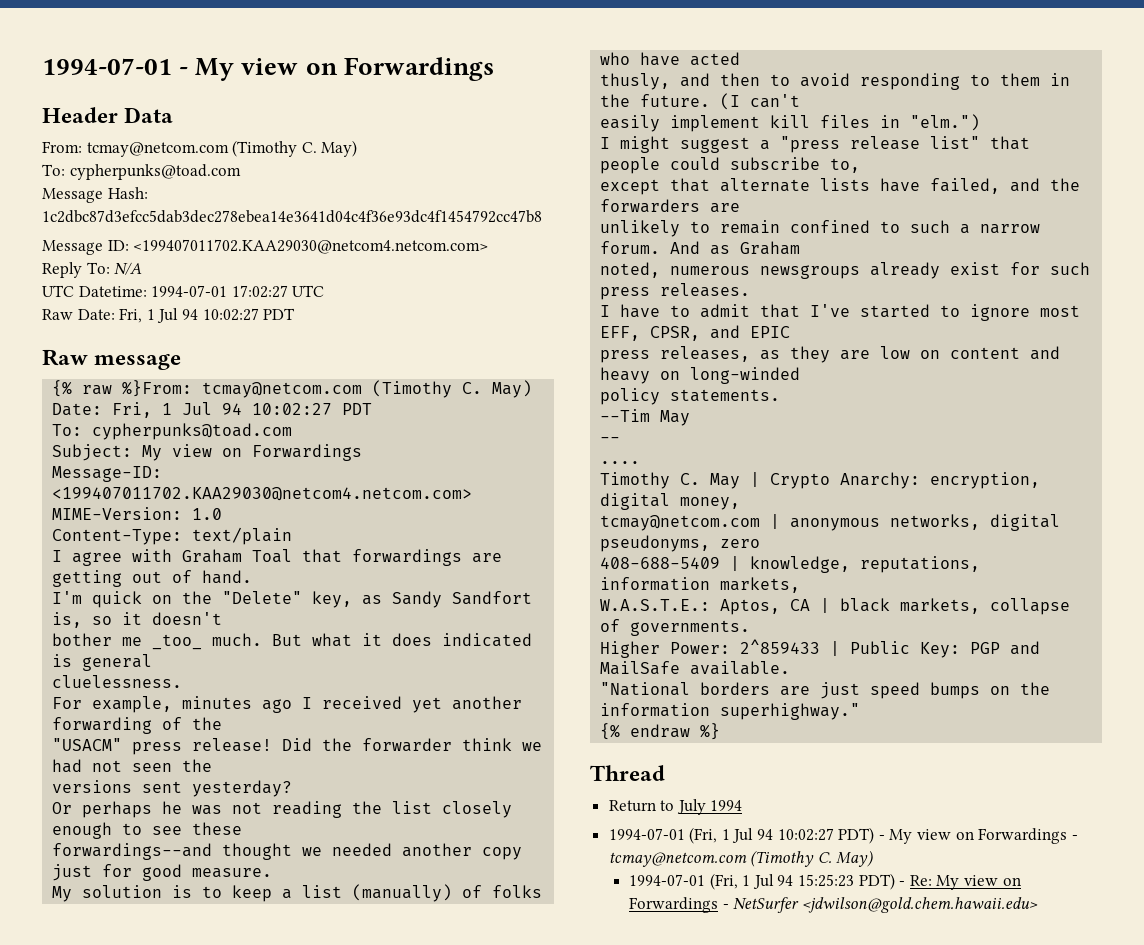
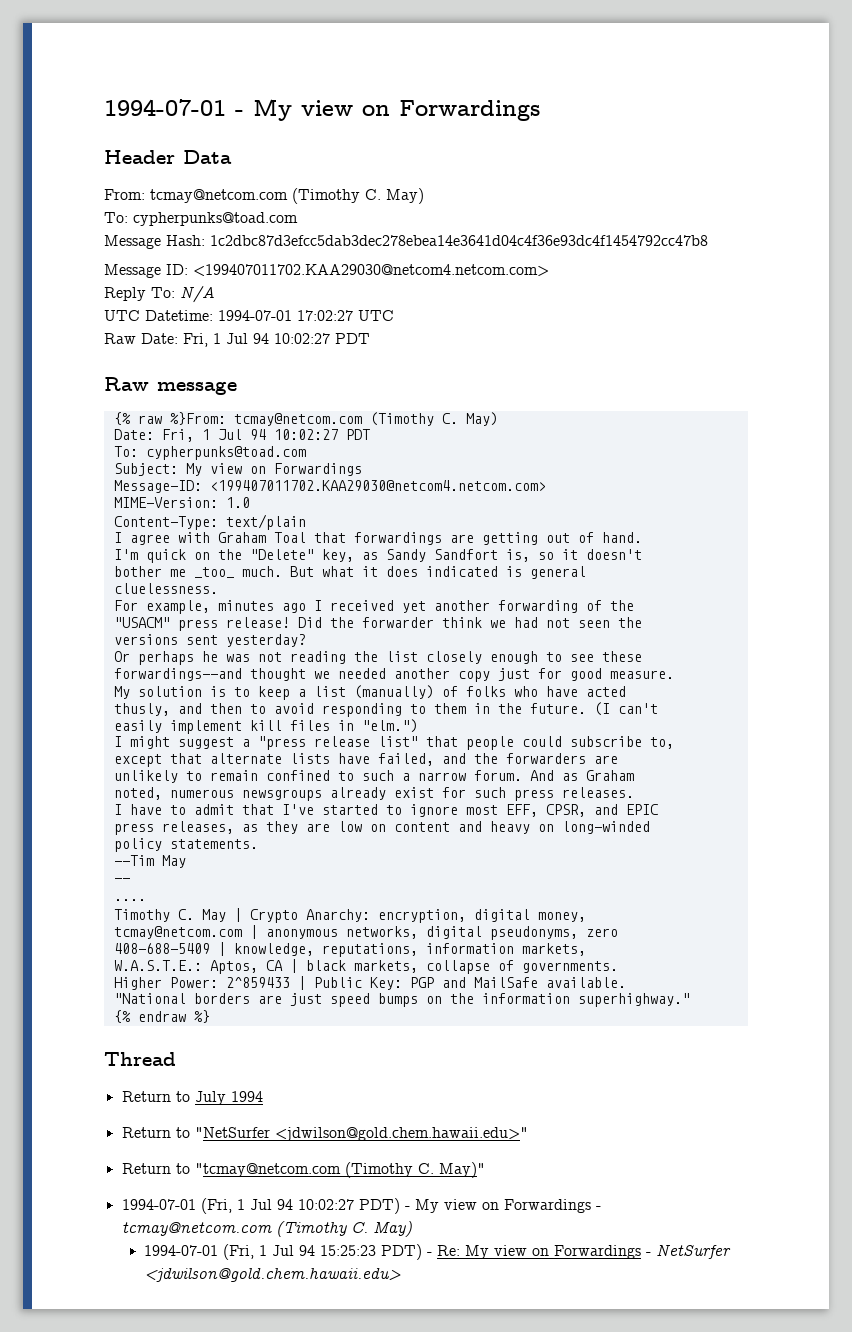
+ Return to "NetSurfer <jdwilson@gold.chem.hawaii.edu>"
+ Return to "tcmay@netcom.com (Timothy C. May)"

